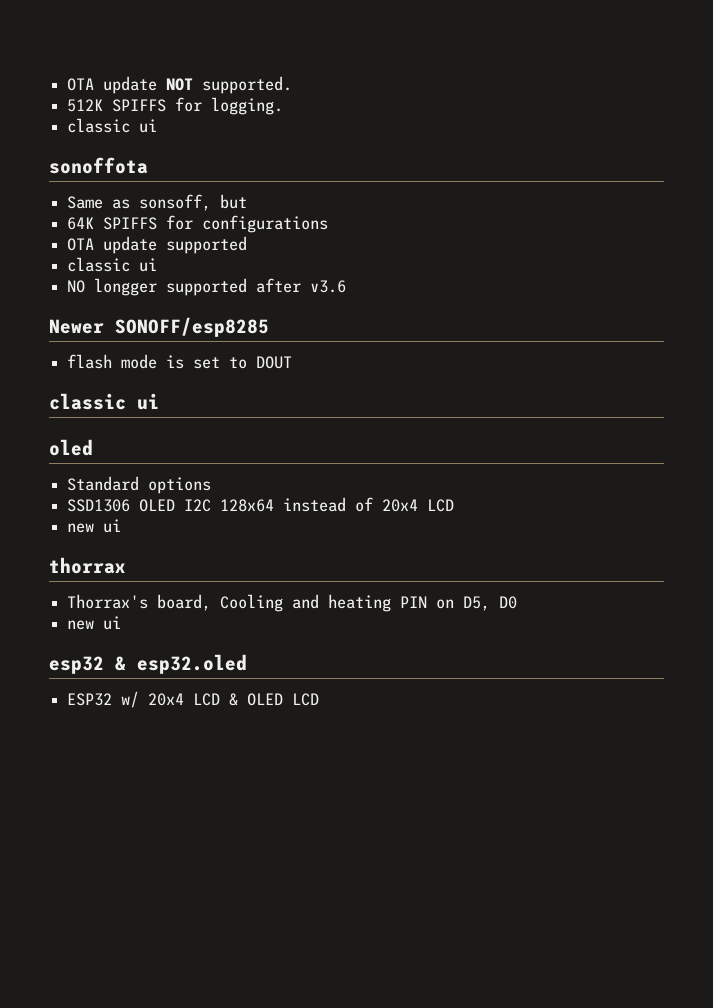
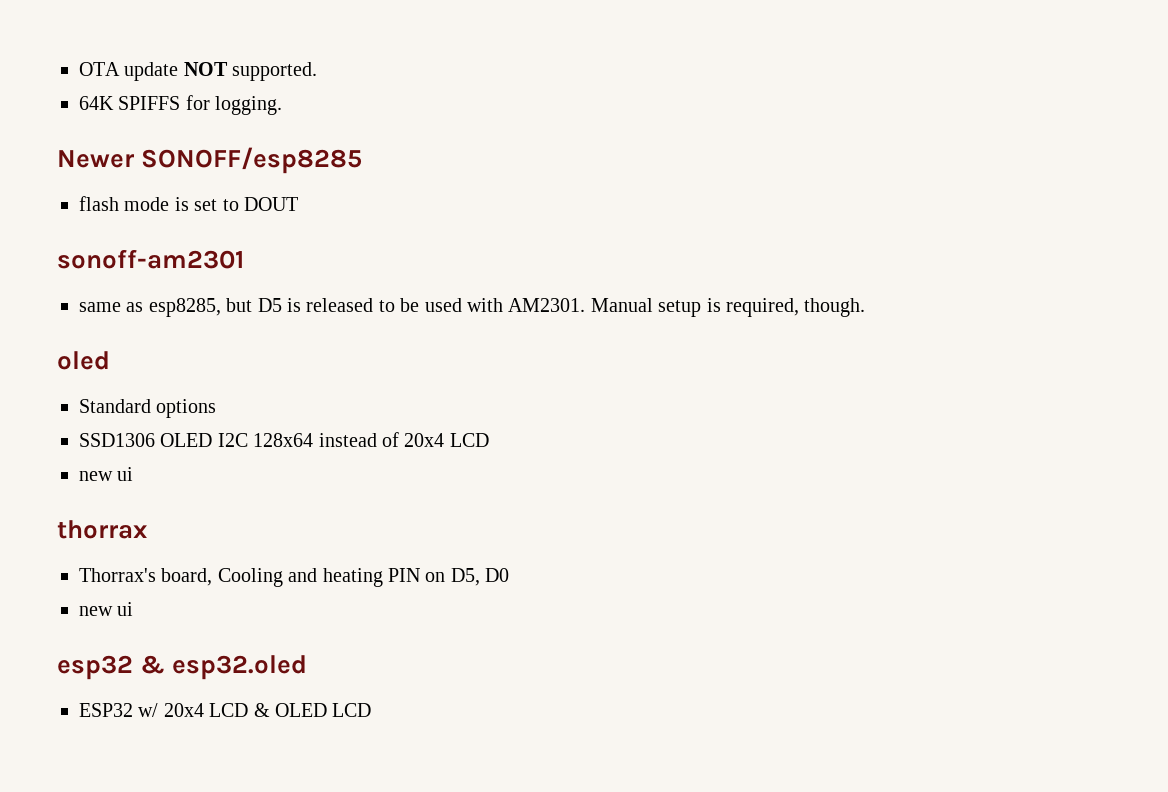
- 512K SPIFFS for logging.
- classic ui
- sonoffota
- Same as sonsoff, but
- 64K SPIFFS for configurations
- OTA update supported
- classic ui
- NO longger supported after v3.6
+ 64K SPIFFS for logging.
  flash mode is set to DOUT
- classic ui
+ sonoff-am2301
+ same as esp8285, but D5 is released to be used with AM2301. Manual setup is required, though.

